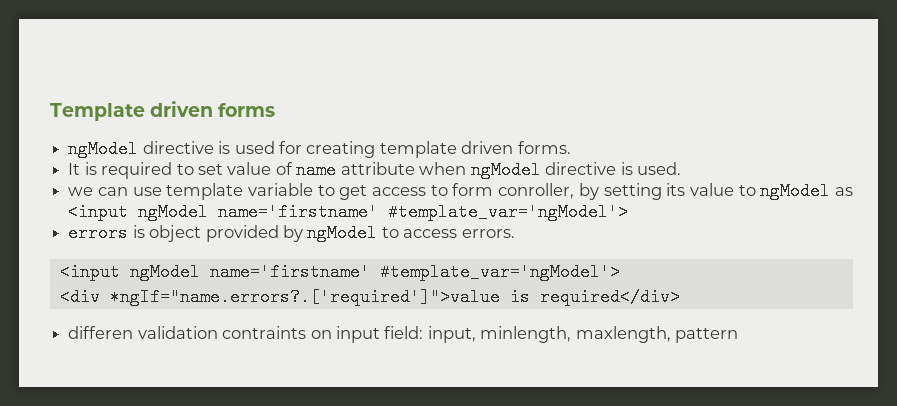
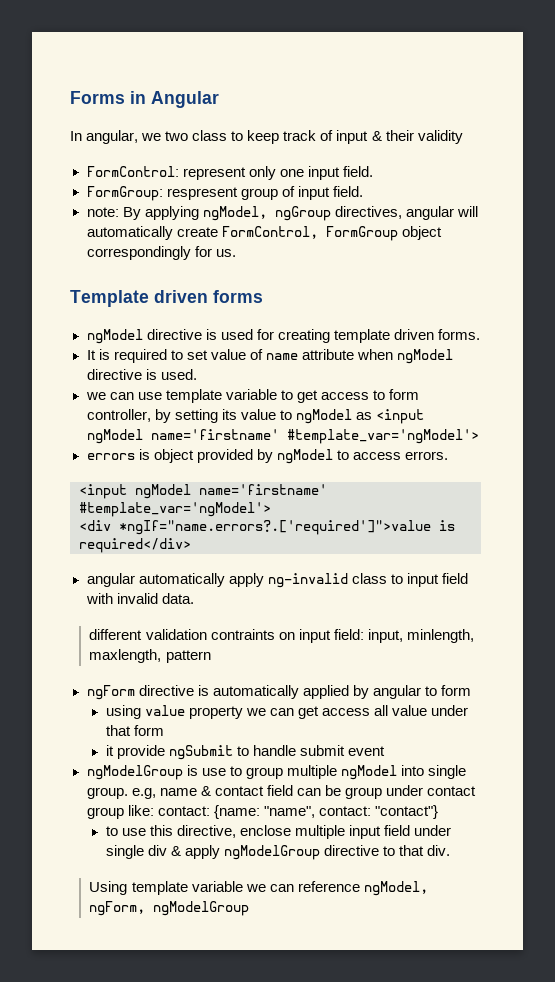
+ Forms in Angular
+ In angular, we two class to keep track of input & their validity
+ FormControl: represent only one input field.
+ FormGroup: respresent group of input field.
+ note: By applying ngModel, ngGroup directives, angular will automatically create FormControl, FormGroup object correspondingly for us.
- we can use template variable to get access to form conroller, by setting its value to ngModel as <input ngModel name='firstname' #template_var='ngModel'>
+ we can use template variable to get access to form controller, by setting its value to ngModel as <input ngModel name='firstname' #template_var='ngModel'>
- differen validation contraints on input field: input, minlength, maxlength, pattern
+ angular automatically apply ng-invalid class to input field with invalid data.
+ different validation contraints on input field: input, minlength, maxlength, pattern
+ ngForm directive is automatically applied by angular to form
+ using value property we can get access all value under that form
+ it provide ngSubmit to handle submit event
+ ngModelGroup is use to group multiple ngModel into single group. e.g, name & contact field can be group under contact group like: contact: {name: "name", contact: "contact"}
+ to use this directive, enclose multiple input field under single div & apply ngModelGroup directive to that div.
+ Using template variable we can reference ngModel, ngForm, ngModelGroup

